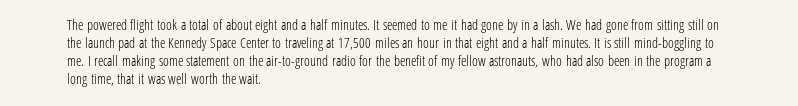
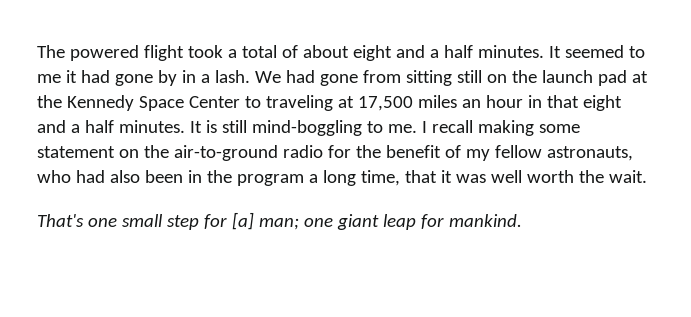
+ That's one small step for [a] man; one giant leap for mankind.

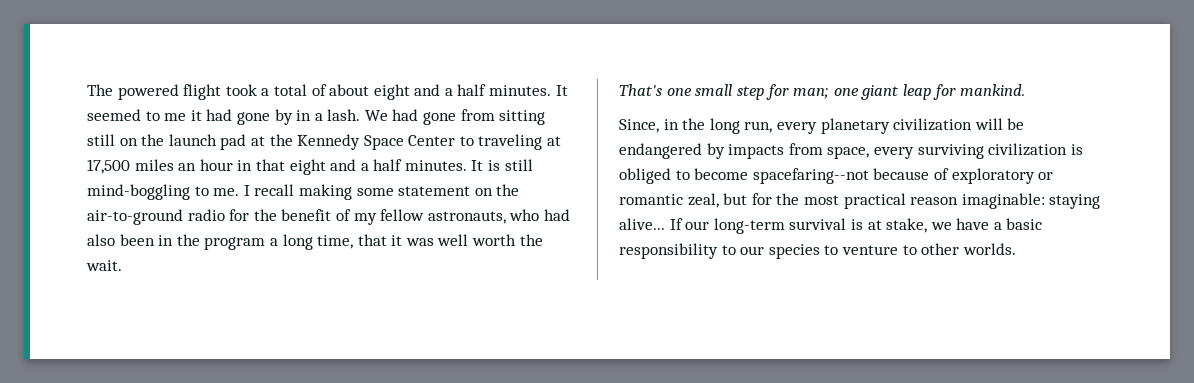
- That's one small step for [a] man; one giant leap for mankind.
+ That's one small step for man; one giant leap for mankind.
+ Since, in the long run, every planetary civilization will be endangered by impacts from space, every surviving civilization is obliged to become spacefaring--not because of exploratory or romantic zeal, but for the most practical reason imaginable: staying alive... If our long-term survival is at stake, we have a basic responsibility to our species to venture to other worlds.

